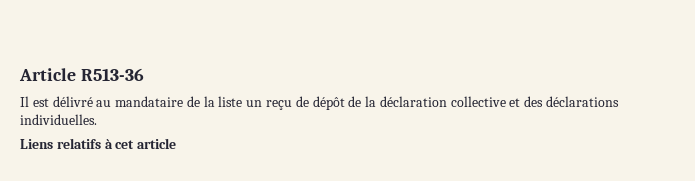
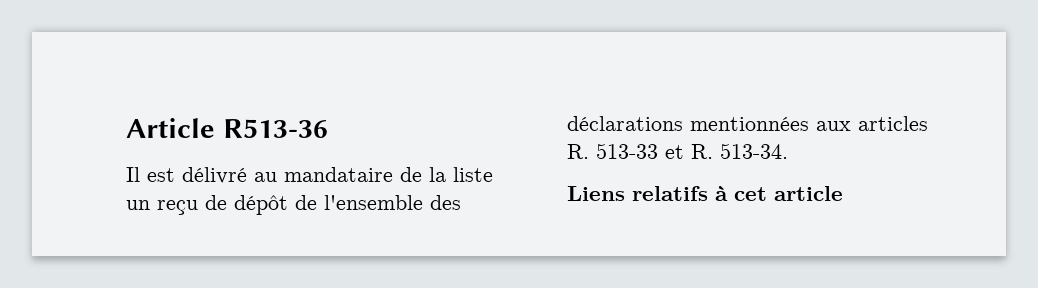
- Il est délivré au mandataire de la liste un reçu de dépôt de la déclaration collective et des déclarations individuelles.
+ Il est délivré au mandataire de la liste un reçu de dépôt de l'ensemble des déclarations mentionnées aux articles R. 513-33 et R. 513-34.

